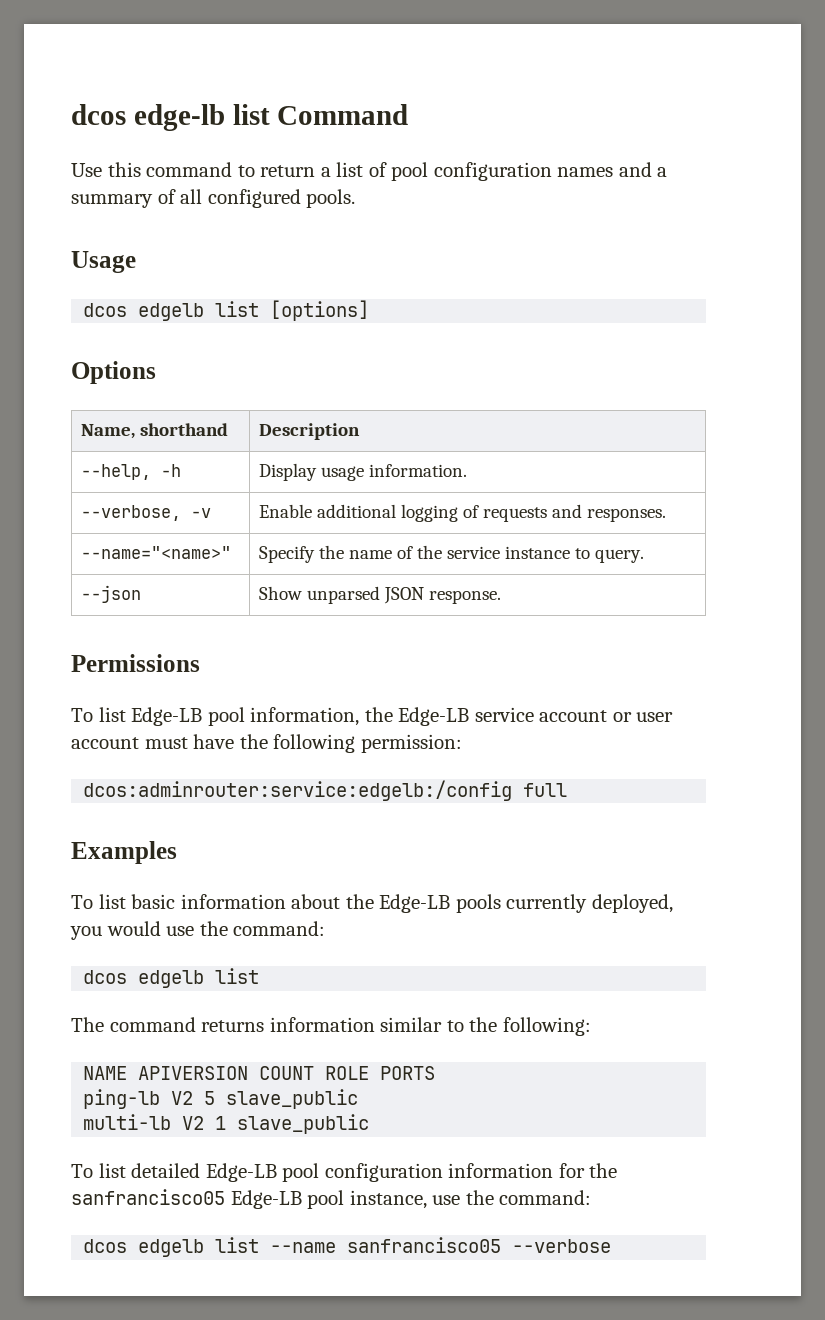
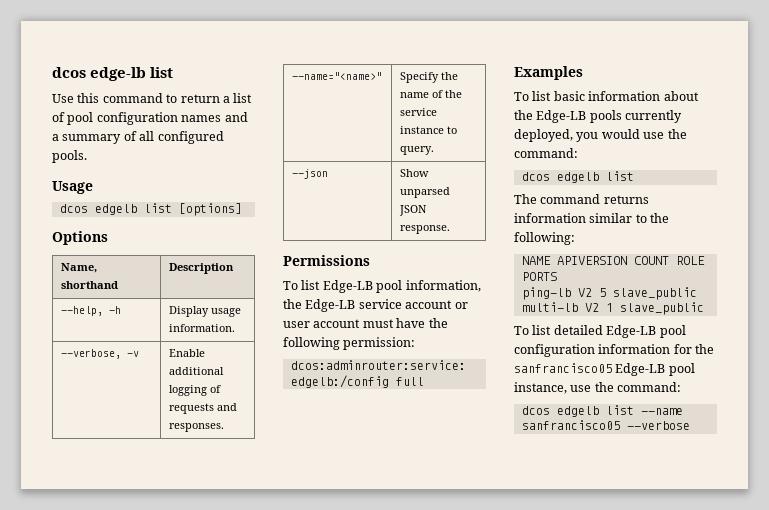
- dcos edge-lb list Command
+ dcos edge-lb list

